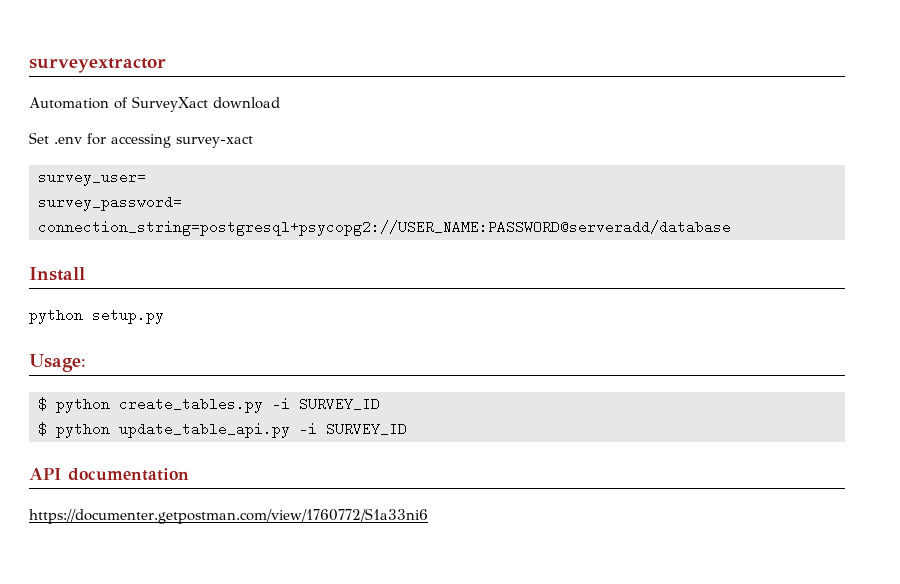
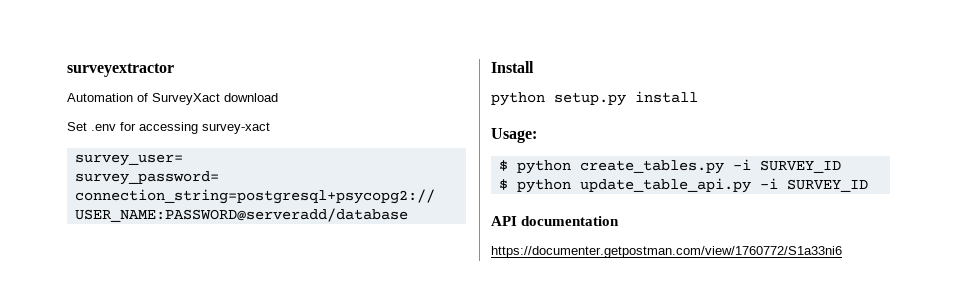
- python setup.py
+ python setup.py install

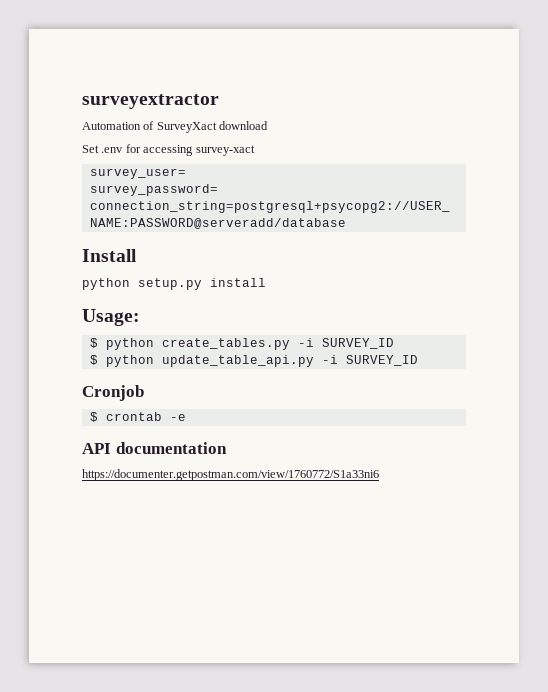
+ Cronjob
+ $ crontab -e

